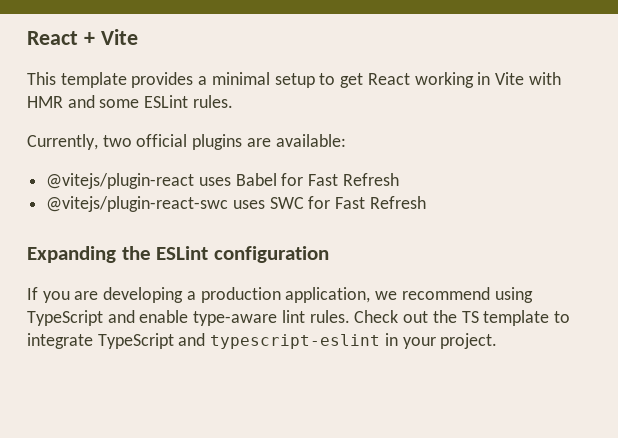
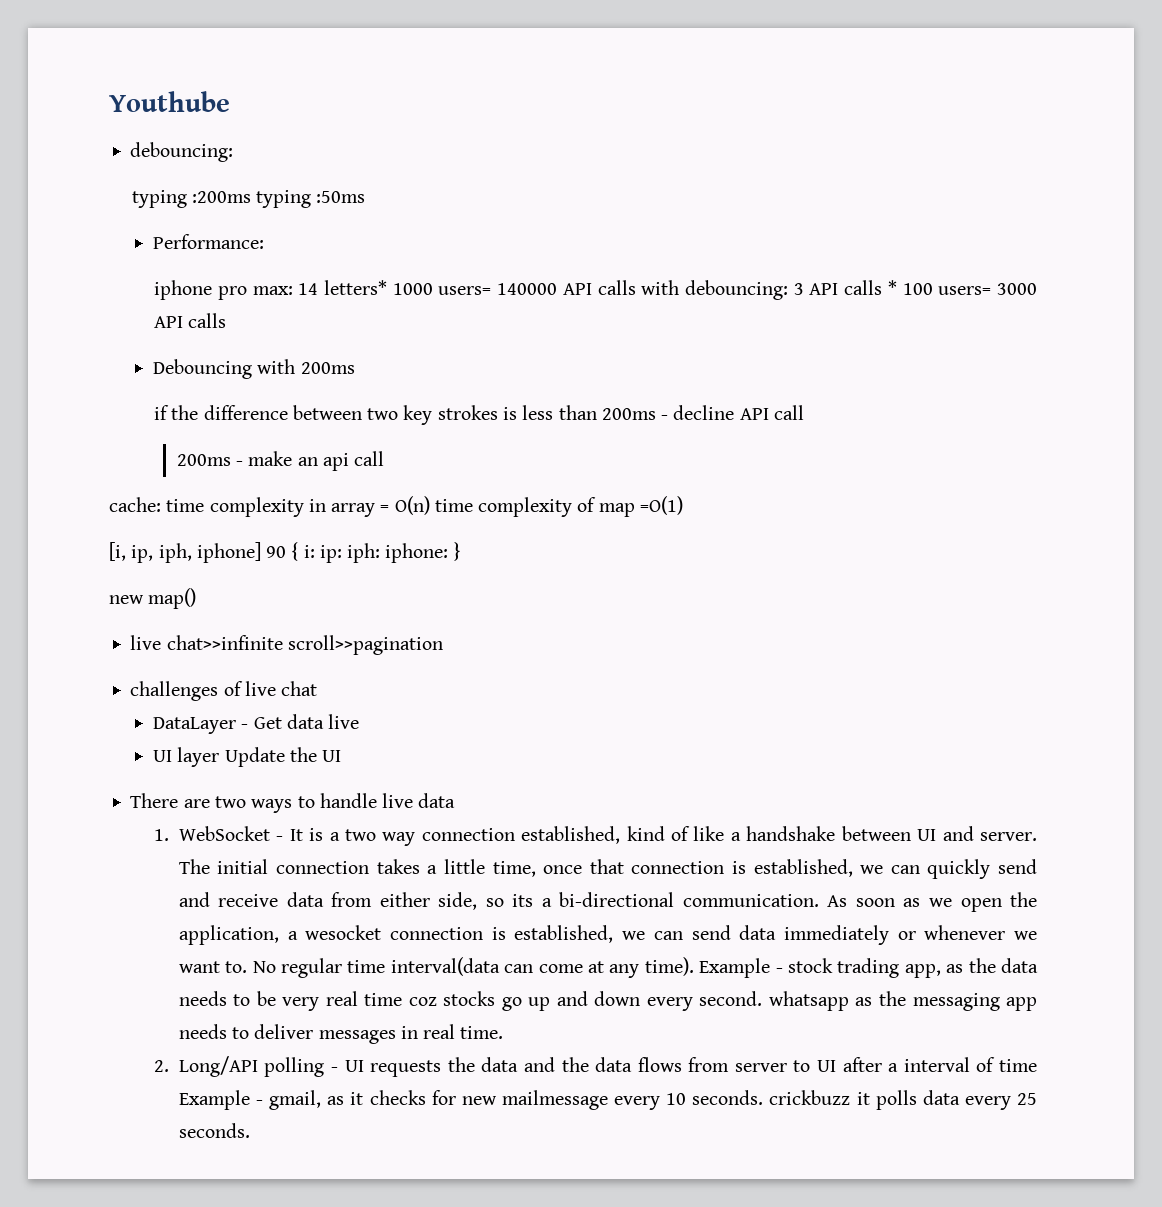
- React + Vite
- This template provides a minimal setup to get React working in Vite with HMR and some ESLint rules.
- Currently, two official plugins are available:
- @vitejs/plugin-react uses Babel for Fast Refresh
- @vitejs/plugin-react-swc uses SWC for Fast Refresh
- Expanding the ESLint configuration
- If you are developing a production application, we recommend using TypeScript and enable type-aware lint rules. Check out the TS template to integrate TypeScript and typescript-eslint in your project.
+ Youthube
+ debouncing:
+ typing :200ms typing :50ms
+ Performance:
+ iphone pro max: 14 letters* 1000 users= 140000 API calls with debouncing: 3 API calls * 100 users= 3000 API calls
+ Debouncing with 200ms
+ if the difference between two key strokes is less than 200ms - decline API call
+ 200ms - make an api call
+ cache: time complexity in array = O(n) time complexity of map =O(1)
+ [i, ip, iph, iphone] 90 { i: ip: iph: iphone: }
+ new map()
+ live chat>>infinite scroll>>pagination
+ challenges of live chat
+ DataLayer - Get data live
+ UI layer Update the UI
+ There are two ways to handle live data
+ 1. WebSocket - It is a two way connection established, kind of like a handshake between UI and server. The initial connection takes a little time, once that connection is established, we can quickly send and receive data from either side, so its a bi-directional communication. As soon as we open the application, a wesocket connection is established, we can send data immediately or whenever we want to. No regular time interval(data can come at any time). Example - stock trading app, as the data needs to be very real time coz stocks go up and down every second. whatsapp as the messaging app needs to deliver messages in real time.
+ 2. Long/API polling - UI requests the data and the data flows from server to UI after a interval of time Example - gmail, as it checks for new mailmessage every 10 seconds. crickbuzz it polls data every 25 seconds.

